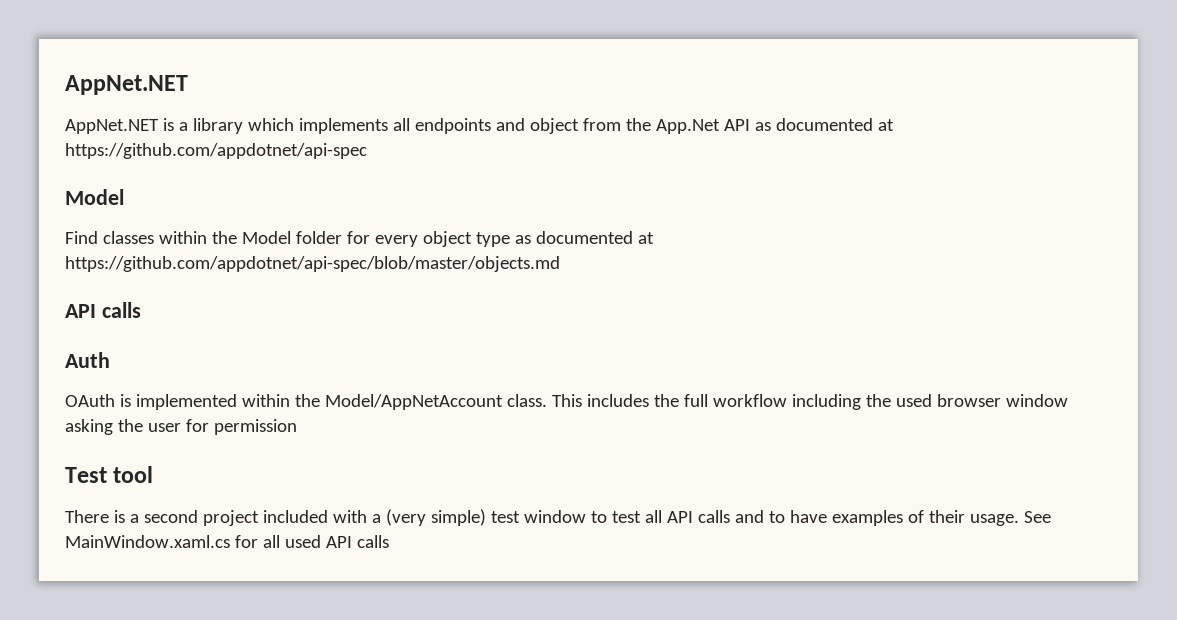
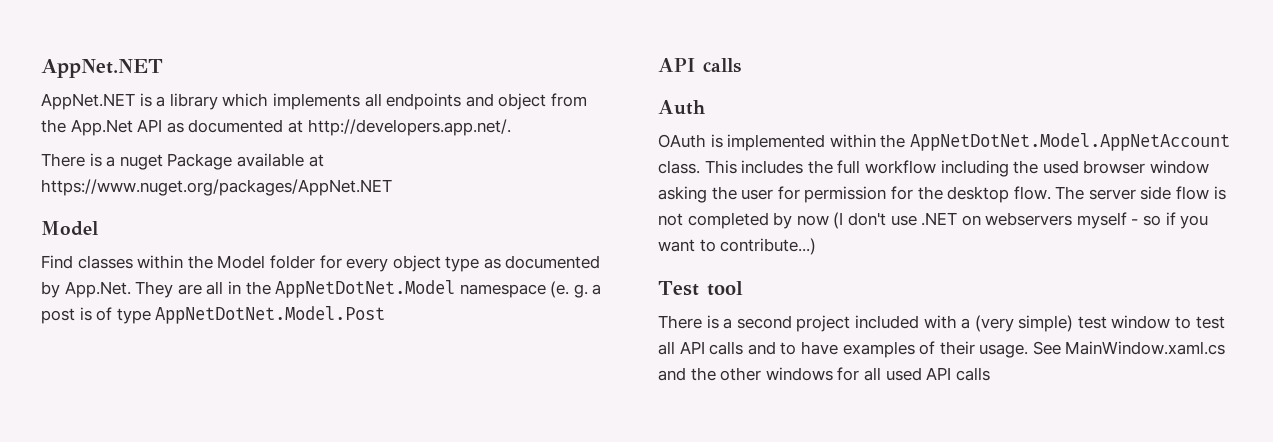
- AppNet.NET is a library which implements all endpoints and object from the App.Net API as documented at https://github.com/appdotnet/api-spec
+ AppNet.NET is a library which implements all endpoints and object from the App.Net API as documented at http://developers.app.net/.
+ There is a nuget Package available at https://www.nuget.org/packages/AppNet.NET
- Find classes within the Model folder for every object type as documented at https://github.com/appdotnet/api-spec/blob/master/objects.md
+ Find classes within the Model folder for every object type as documented by App.Net. They are all in the AppNetDotNet.Model namespace (e. g. a post is of type AppNetDotNet.Model.Post
- OAuth is implemented within the Model/AppNetAccount class.
+ OAuth is implemented within the AppNetDotNet.Model.AppNetAccount class.
- This includes the full workflow including the used browser window asking the user for permission
+ This includes the full workflow including the used browser window asking the user for permission for the desktop flow. The server side flow is not completed by now (I don't use .NET on webservers myself - so if you want to contribute...)
- See MainWindow.xaml.cs for all used API calls
+ See MainWindow.xaml.cs and the other windows for all used API calls

